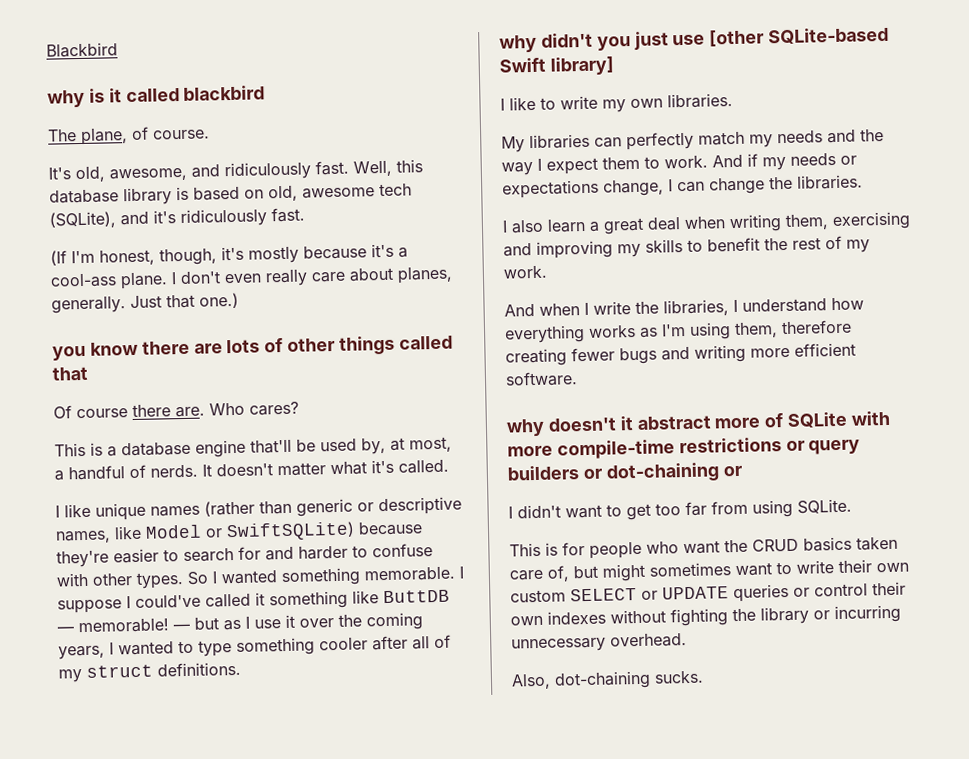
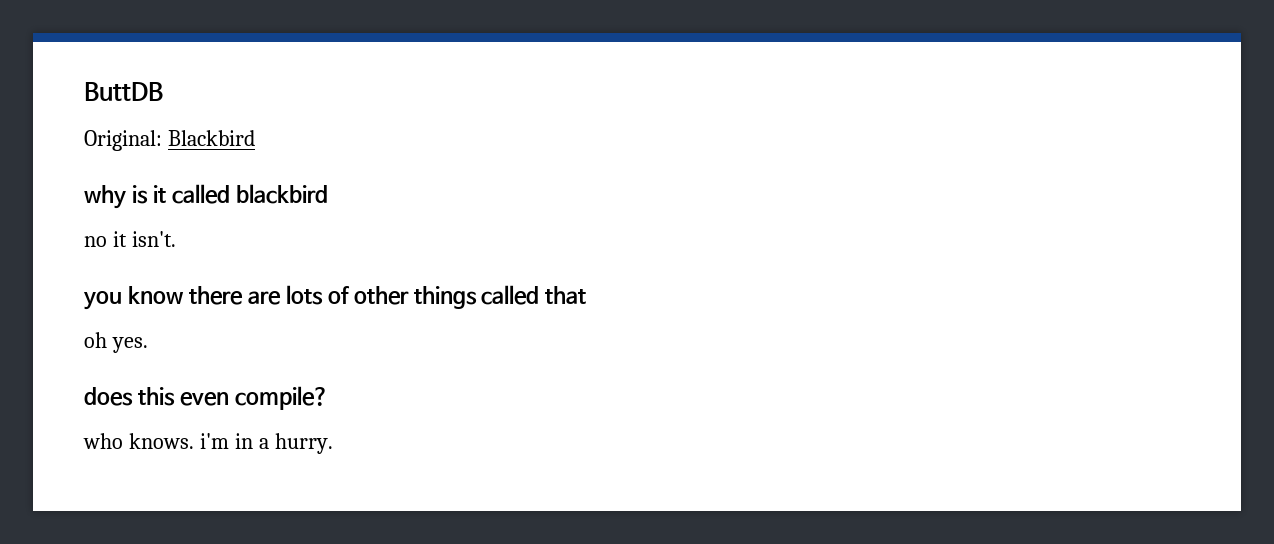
- Blackbird
+ ButtDB
+ Original: Blackbird
- The plane, of course.
- It's old, awesome, and ridiculously fast. Well, this database library is based on old, awesome tech (SQLite), and it's ridiculously fast.
- (If I'm honest, though, it's mostly because it's a cool-ass plane. I don't even really care about planes, generally. Just that one.)
+ no it isn't.
- Of course there are. Who cares?
- This is a database engine that'll be used by, at most, a handful of nerds. It doesn't matter what it's called.
- I like unique names (rather than generic or descriptive names, like Model or SwiftSQLite) because they're easier to search for and harder to confuse with other types. So I wanted something memorable. I suppose I could've called it something like ButtDB — memorable! — but as I use it over the coming years, I wanted to type something cooler after all of my struct definitions.
- why didn't you just use [other SQLite-based Swift library]
- I like to write my own libraries.
- My libraries can perfectly match my needs and the way I expect them to work. And if my needs or expectations change, I can change the libraries.
- I also learn a great deal when writing them, exercising and improving my skills to benefit the rest of my work.
- And when I write the libraries, I understand how everything works as I'm using them, therefore creating fewer bugs and writing more efficient software.
- why doesn't it abstract more of SQLite with more compile-time restrictions or query builders or dot-chaining or
- I didn't want to get too far from using SQLite.
- This is for people who want the CRUD basics taken care of, but might sometimes want to write their own custom SELECT or UPDATE queries or control their own indexes without fighting the library or incurring unnecessary overhead.
- Also, dot-chaining sucks.
+ oh yes.
+ does this even compile?
+ who knows. i'm in a hurry.

